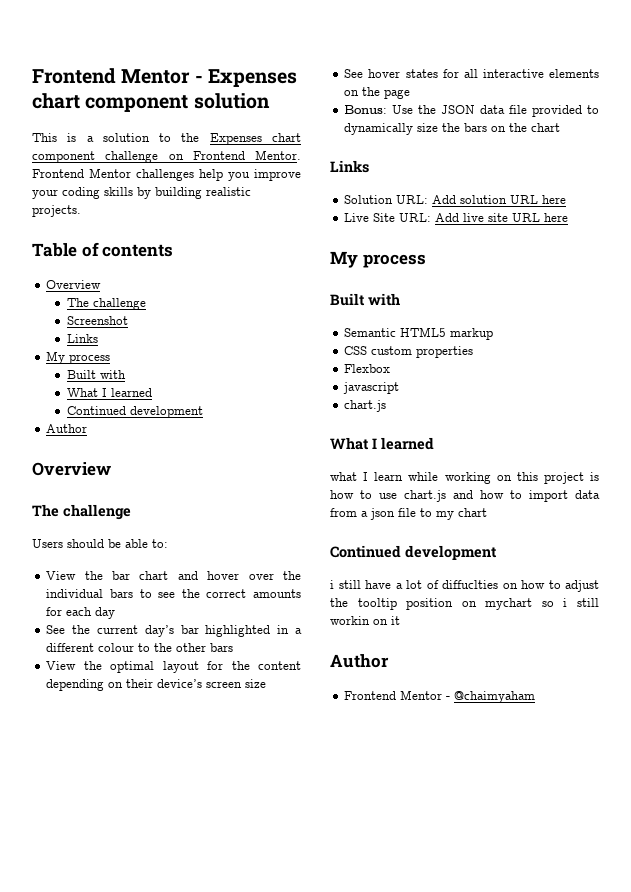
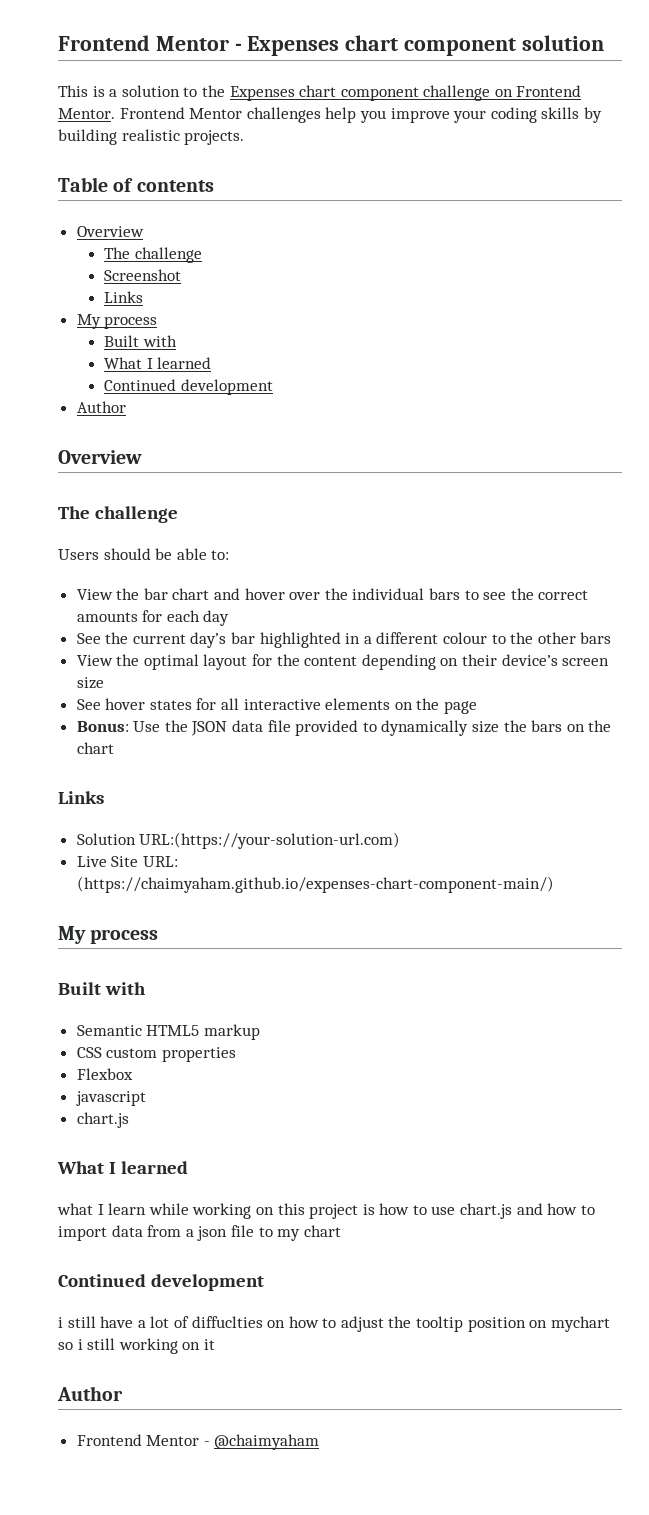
- Solution URL: Add solution URL here
- Live Site URL: Add live site URL here
+ Solution URL:(https://your-solution-url.com)
+ Live Site URL: (https://chaimyaham.github.io/expenses-chart-component-main/)
- i still have a lot of diffuclties on how to adjust the tooltip position on mychart so i still workin on it
+ i still have a lot of diffuclties on how to adjust the tooltip position on mychart so i still working on it

